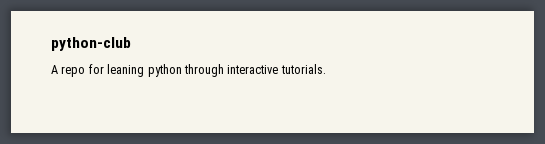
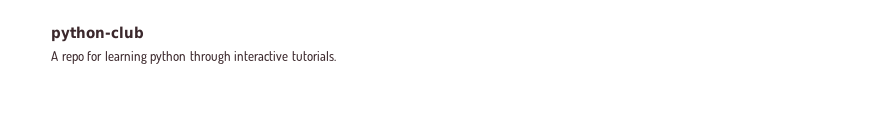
- A repo for leaning python through interactive tutorials.
+ A repo for learning python through interactive tutorials.

